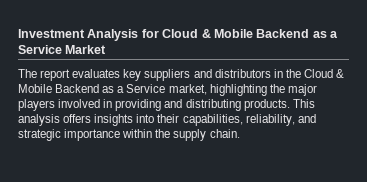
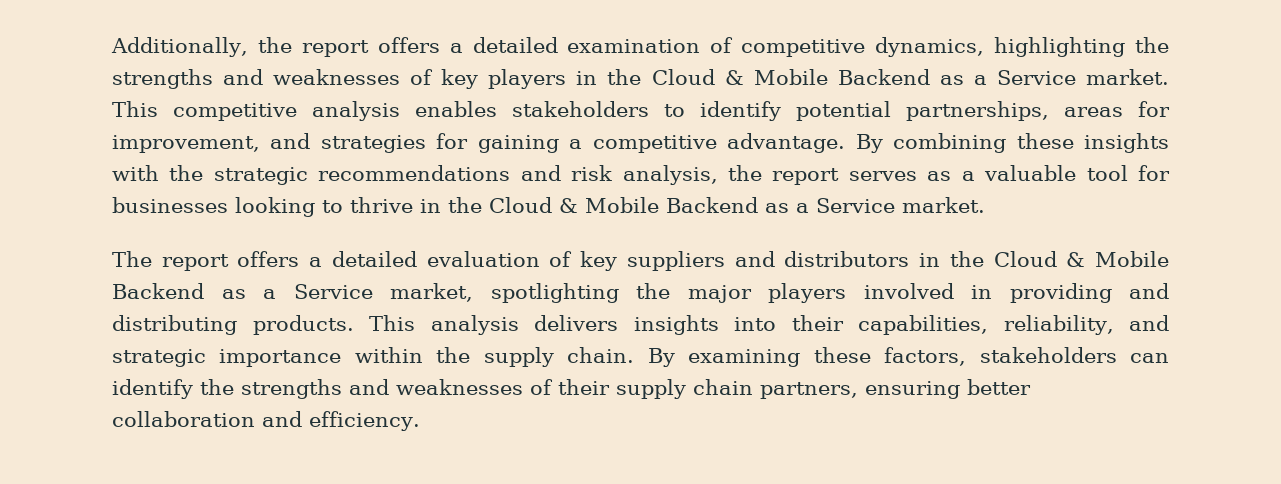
- Investment Analysis for Cloud & Mobile Backend as a Service Market
- The report evaluates key suppliers and distributors in the Cloud & Mobile Backend as a Service market, highlighting the major players involved in providing and distributing products.
+ Additionally, the report offers a detailed examination of competitive dynamics, highlighting the strengths and weaknesses of key players in the Cloud & Mobile Backend as a Service market. This competitive analysis enables stakeholders to identify potential partnerships, areas for improvement, and strategies for gaining a competitive advantage. By combining these insights with the strategic recommendations and risk analysis, the report serves as a valuable tool for businesses looking to thrive in the Cloud & Mobile Backend as a Service market.
+ The report offers a detailed evaluation of key suppliers and distributors in the Cloud & Mobile Backend as a Service market, spotlighting the major players involved in providing and distributing products.
- This analysis offers insights into their capabilities, reliability, and strategic importance within the supply chain.
+ This analysis delivers insights into their capabilities, reliability, and strategic importance within the supply chain.
+ By examining these factors, stakeholders can identify the strengths and weaknesses of their supply chain partners, ensuring better collaboration and efficiency.

